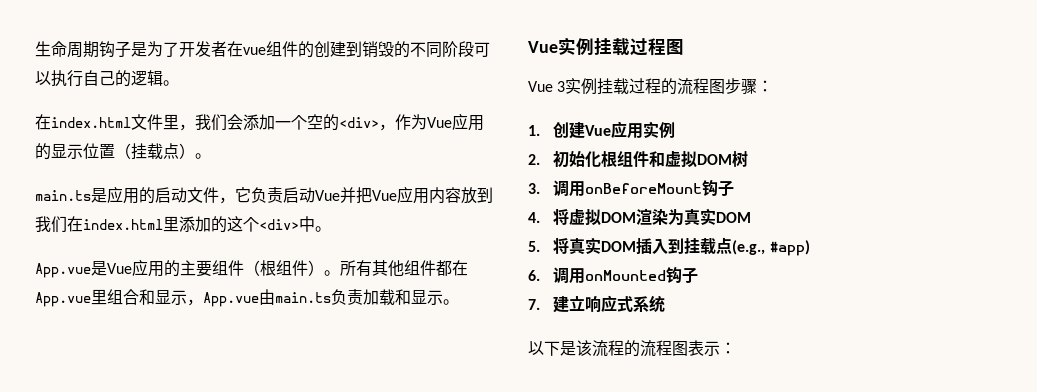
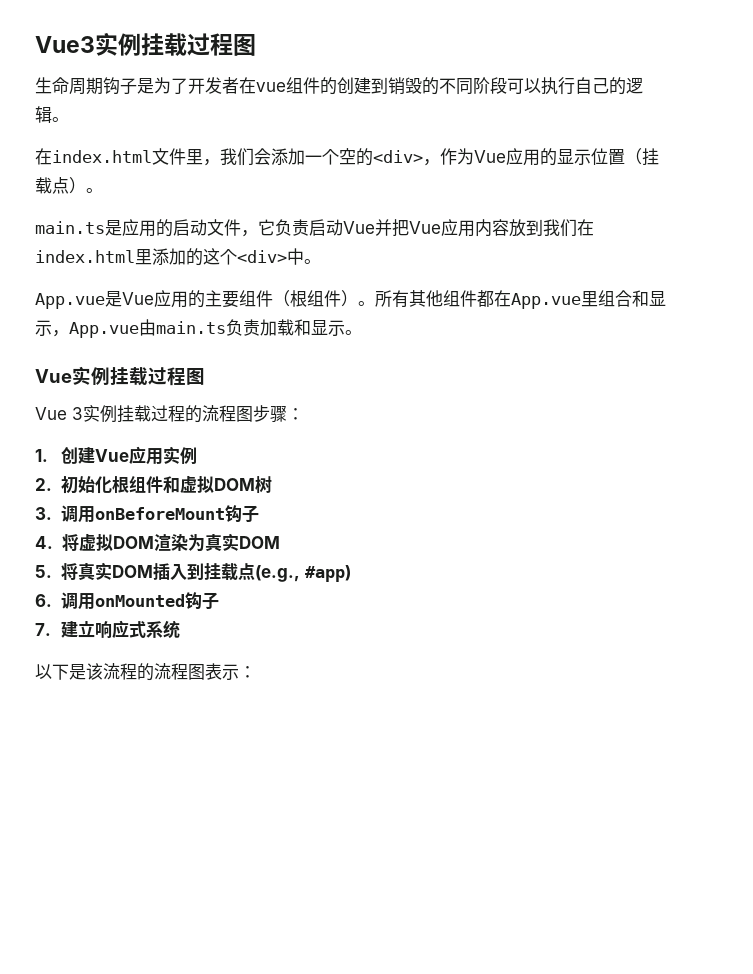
+ Vue3实例挂载过程图

